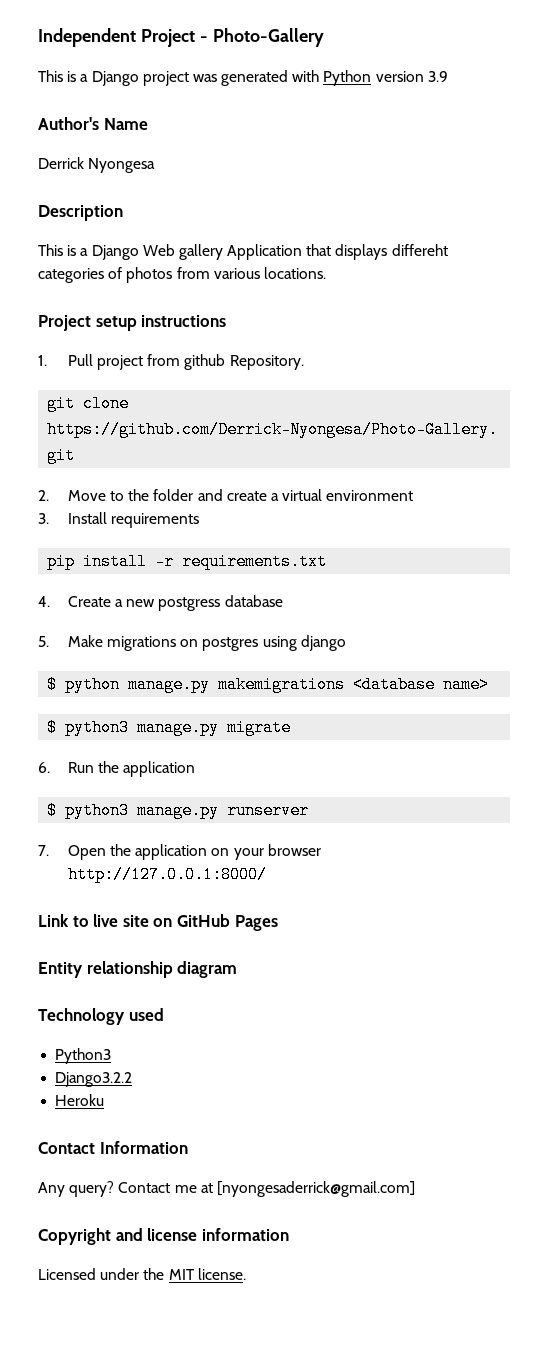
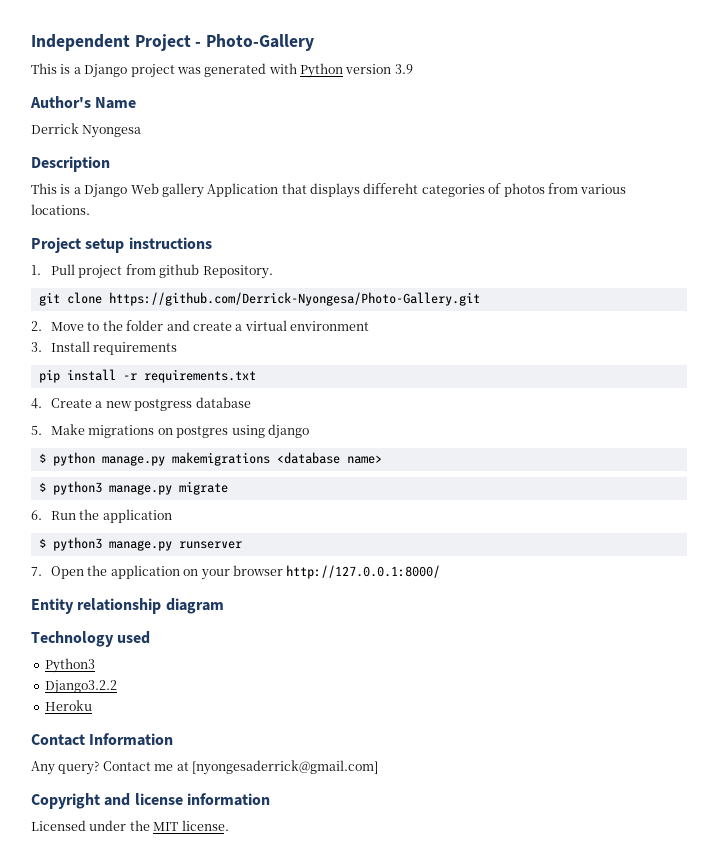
- Link to live site on GitHub Pages

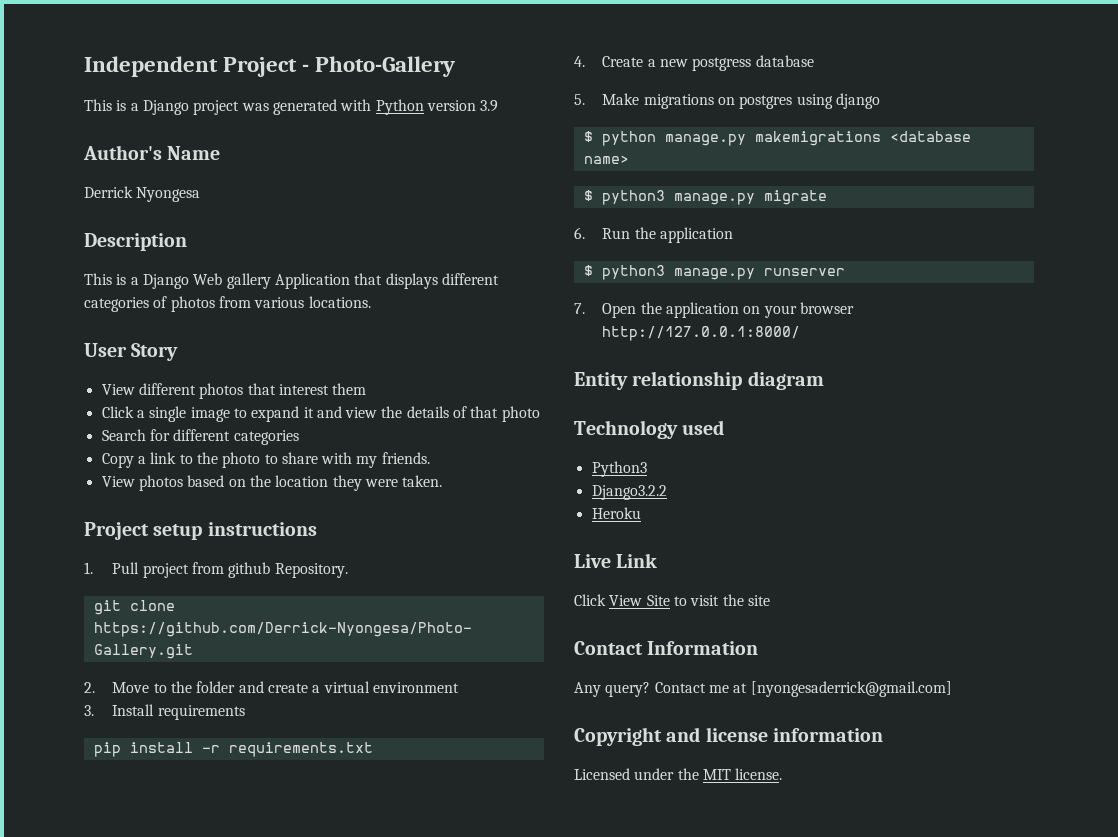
- This is a Django Web gallery Application that displays differeht categories of photos from various locations.
+ This is a Django Web gallery Application that displays different categories of photos from various locations.
+ User Story
+ View different photos that interest them
+ Click a single image to expand it and view the details of that photo
+ Search for different categories
+ Copy a link to the photo to share with my friends.
+ View photos based on the location they were taken.
+ Live Link
+ Click View Site to visit the site

